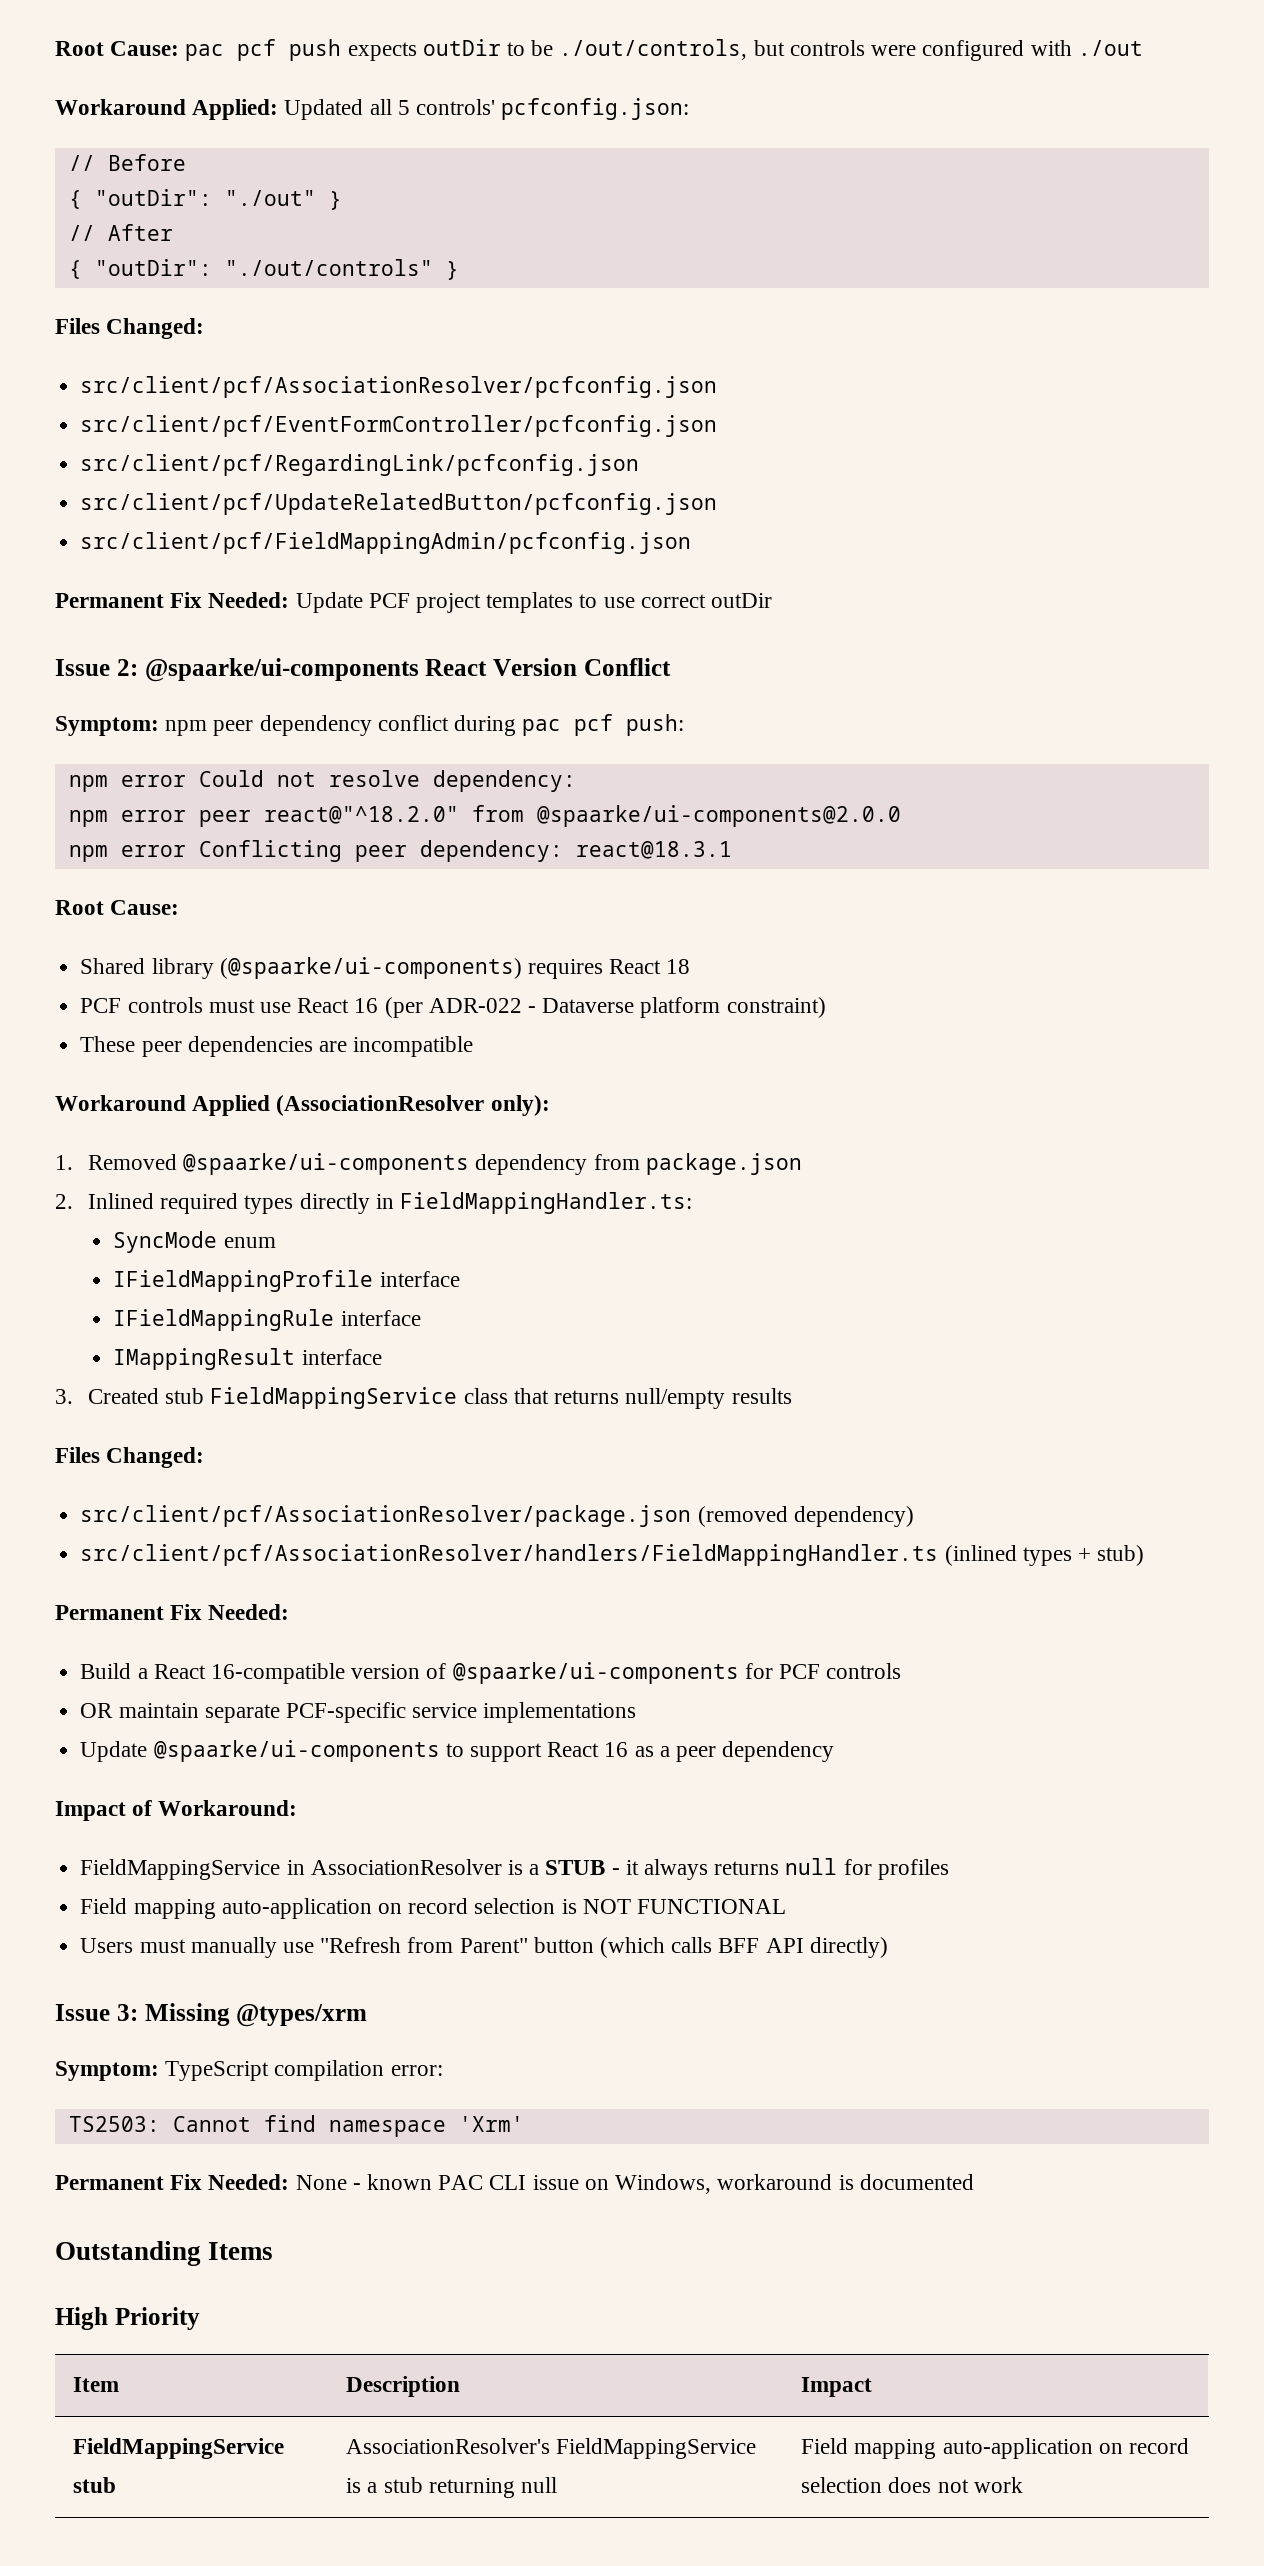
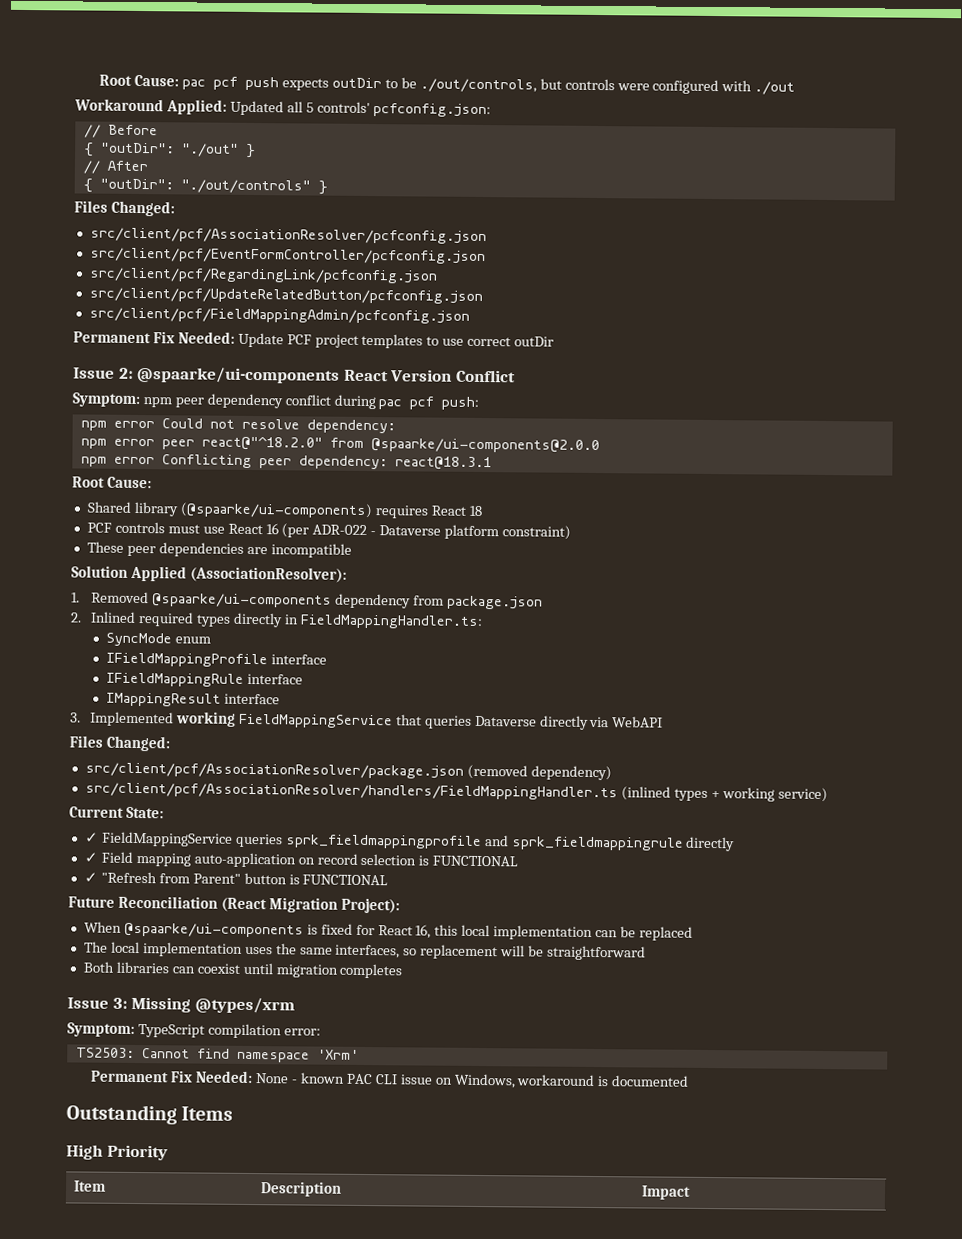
- Workaround Applied (AssociationResolver only):
+ Solution Applied (AssociationResolver):
- 3. Created stub FieldMappingService class that returns null/empty results
+ 3. Implemented working FieldMappingService that queries Dataverse directly via WebAPI
- src/client/pcf/AssociationResolver/handlers/FieldMappingHandler.ts (inlined types + stub)
- Permanent Fix Needed:
- Build a React 16-compatible version of @spaarke/ui-components for PCF controls
- OR maintain separate PCF-specific service implementations
- Update @spaarke/ui-components to support React 16 as a peer dependency
- Impact of Workaround:
- FieldMappingService in AssociationResolver is a STUB - it always returns null for profiles
- Field mapping auto-application on record selection is NOT FUNCTIONAL
- Users must manually use "Refresh from Parent" button (which calls BFF API directly)
+ src/client/pcf/AssociationResolver/handlers/FieldMappingHandler.ts (inlined types + working service)
+ Current State:
+ ✓ FieldMappingService queries sprk_fieldmappingprofile and sprk_fieldmappingrule directly
+ ✓ Field mapping auto-application on record selection is FUNCTIONAL
+ ✓ "Refresh from Parent" button is FUNCTIONAL
+ Future Reconciliation (React Migration Project):
+ When @spaarke/ui-components is fixed for React 16, this local implementation can be replaced
+ The local implementation uses the same interfaces, so replacement will be straightforward
+ Both libraries can coexist until migration completes
- FieldMappingService stub | AssociationResolver's FieldMappingService is a stub returning null | Field mapping auto-application on record selection does not work

